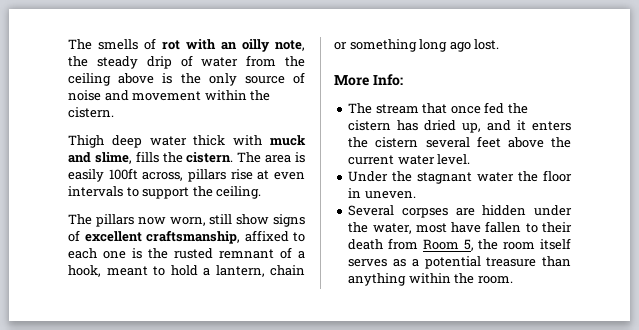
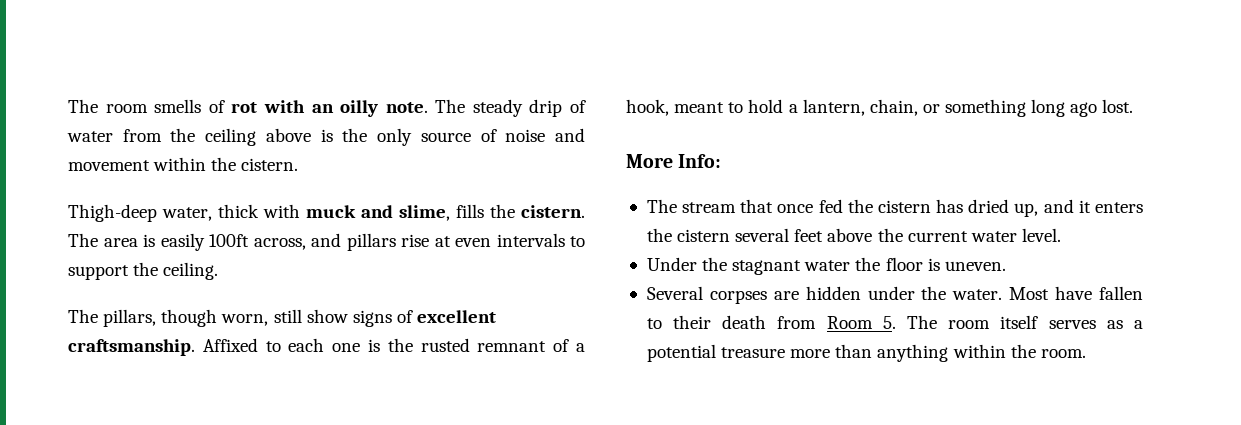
- The smells of rot with an oilly note, the steady drip of water from the ceiling above is the only source of noise and movement within the cistern.
+ The room smells of rot with an oilly note. The steady drip of water from the ceiling above is the only source of noise and movement within the cistern.
- Thigh deep water thick with muck and slime, fills the cistern.
+ Thigh-deep water, thick with muck and slime, fills the cistern.
- The area is easily 100ft across, pillars rise at even intervals to support the ceiling.
+ The area is easily 100ft across, and pillars rise at even intervals to support the ceiling.
- The pillars now worn, still show signs of excellent craftsmanship, affixed to each one is the rusted remnant of a hook, meant to hold a lantern, chain or something long ago lost.
+ The pillars, though worn, still show signs of excellent craftsmanship. Affixed to each one is the rusted remnant of a hook, meant to hold a lantern, chain, or something long ago lost.
- Under the stagnant water the floor in uneven.
+ Under the stagnant water the floor is uneven.
- Several corpses are hidden under the water, most have fallen to their death from Room 5, the room itself serves as a potential treasure than anything within the room.
+ Several corpses are hidden under the water. Most have fallen to their death from Room 5. The room itself serves as a potential treasure more than anything within the room.

